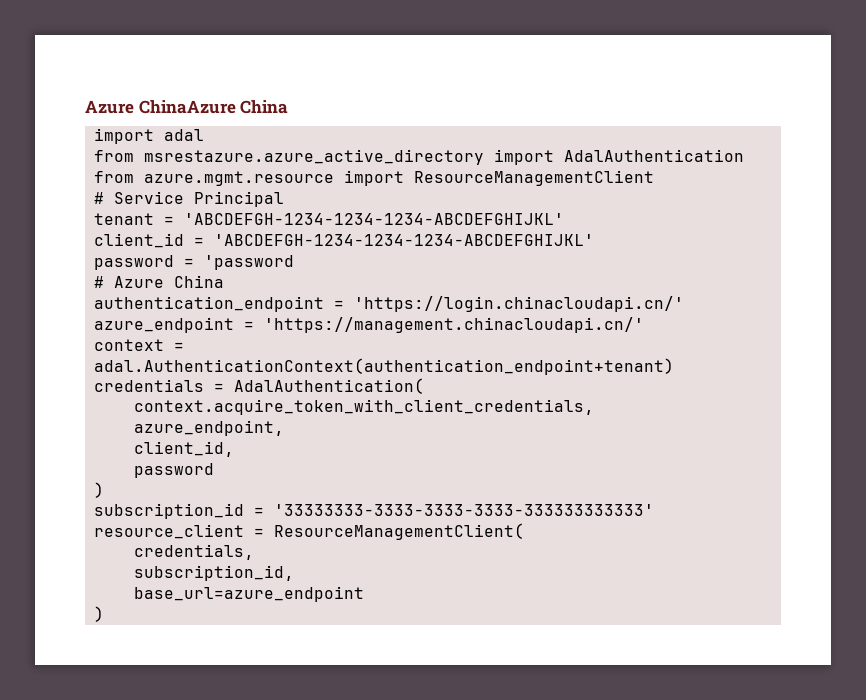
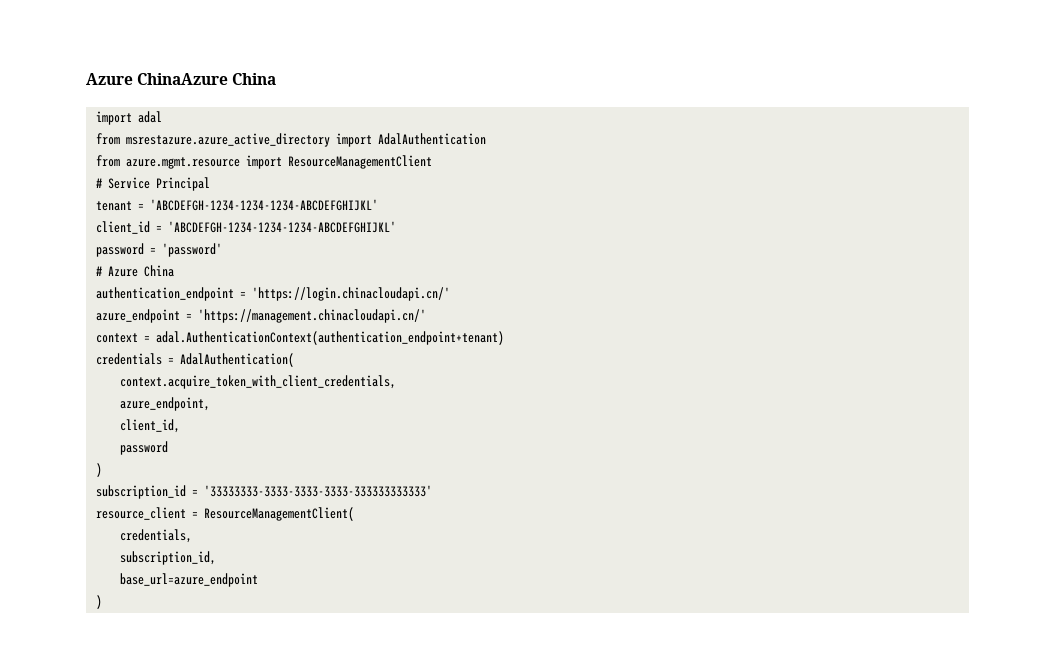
- password = 'password
+ password = 'password'

